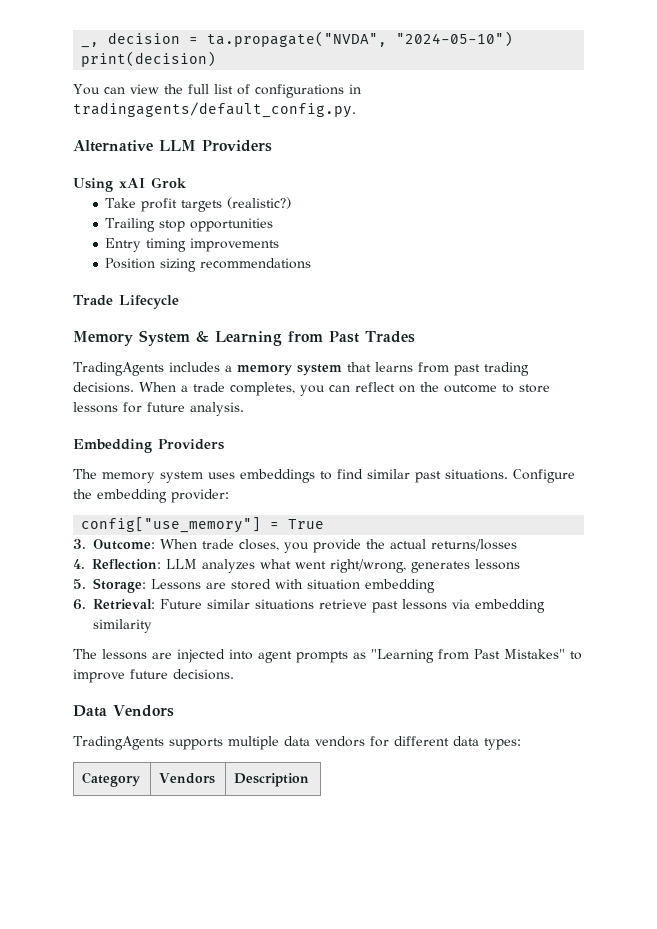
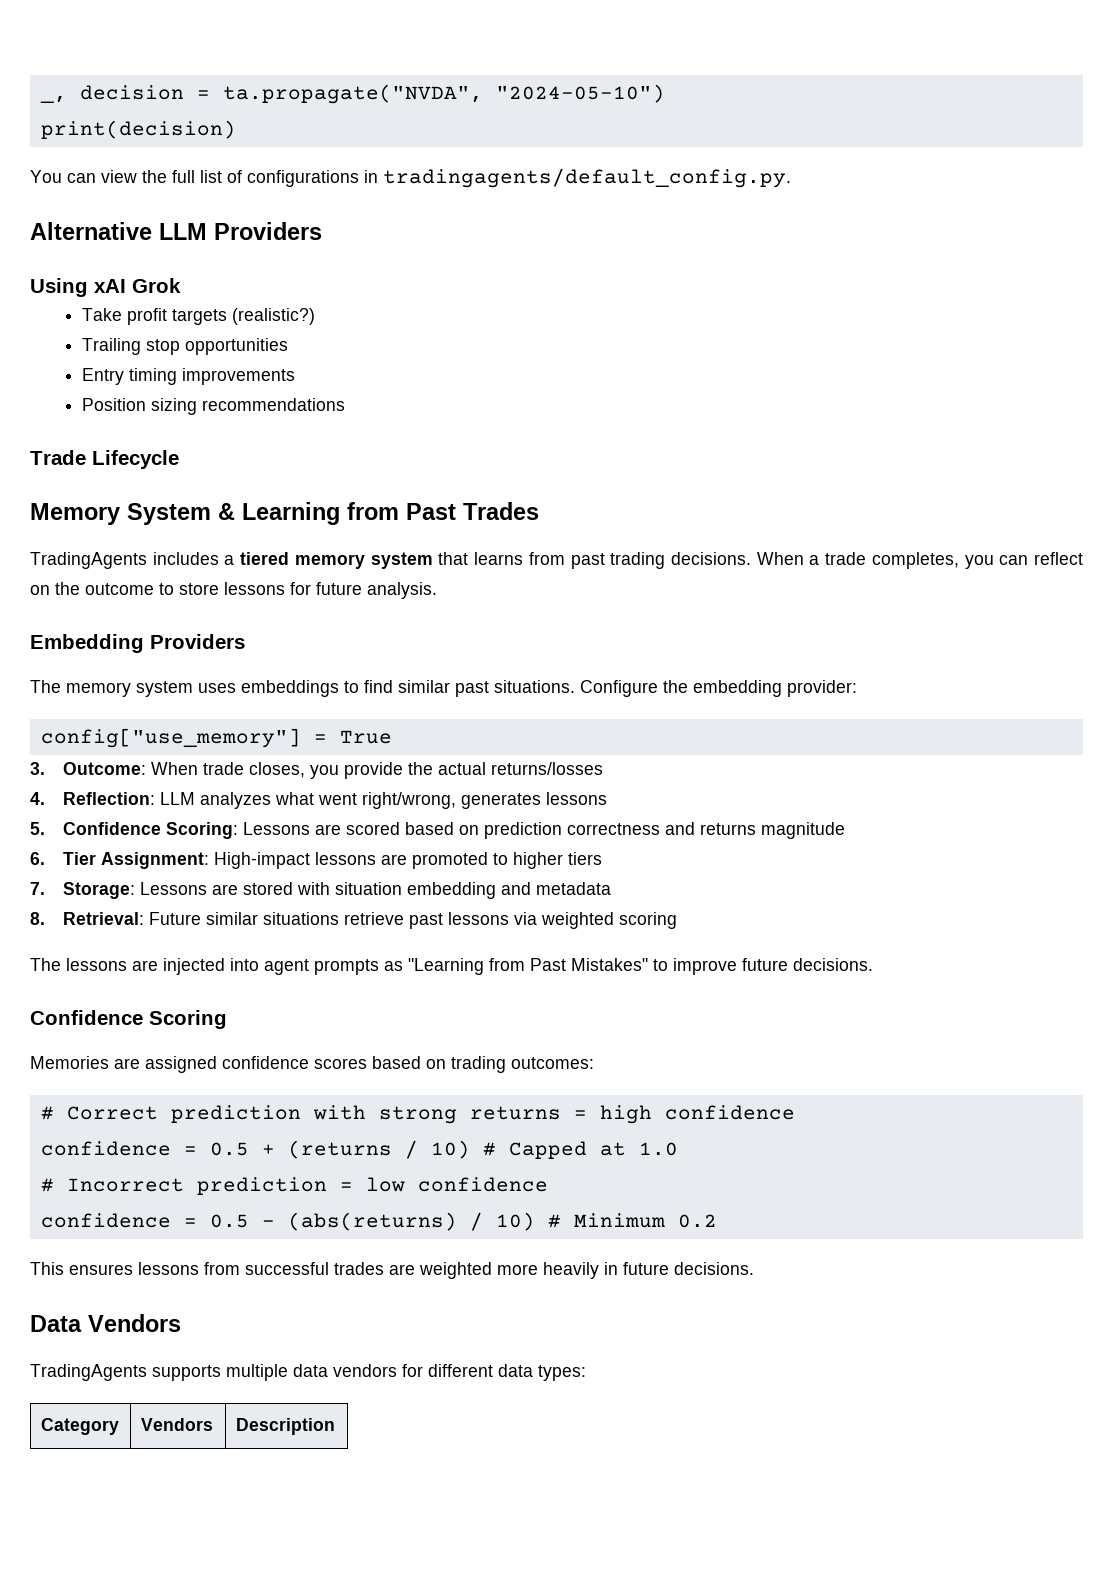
- TradingAgents includes a memory system that learns from past trading decisions.
+ TradingAgents includes a tiered memory system that learns from past trading decisions.
- 5. Storage: Lessons are stored with situation embedding
- 6. Retrieval: Future similar situations retrieve past lessons via embedding similarity
+ 5. Confidence Scoring: Lessons are scored based on prediction correctness and returns magnitude
+ 6. Tier Assignment: High-impact lessons are promoted to higher tiers
+ 7. Storage: Lessons are stored with situation embedding and metadata
+ 8. Retrieval: Future similar situations retrieve past lessons via weighted scoring
+ Confidence Scoring
+ Memories are assigned confidence scores based on trading outcomes:
+ # Correct prediction with strong returns = high confidence
+ confidence = 0.5 + (returns / 10) # Capped at 1.0
+ # Incorrect prediction = low confidence
+ confidence = 0.5 - (abs(returns) / 10) # Minimum 0.2
+ This ensures lessons from successful trades are weighted more heavily in future decisions.

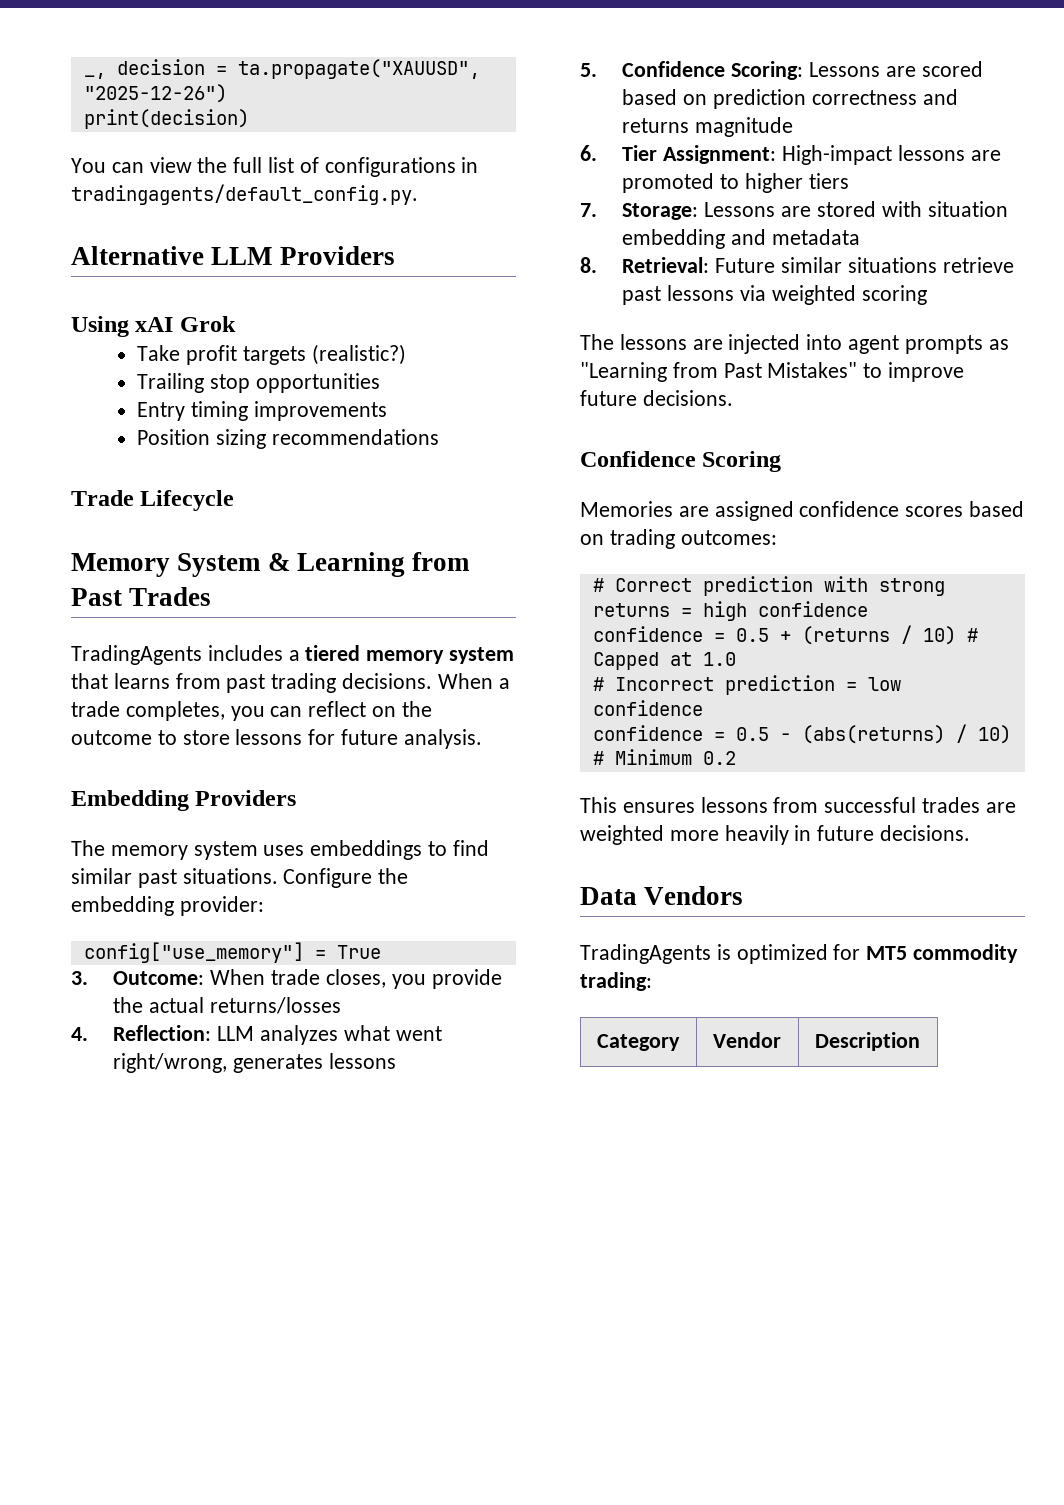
- _, decision = ta.propagate("NVDA", "2024-05-10")
+ _, decision = ta.propagate("XAUUSD", "2025-12-26")
- TradingAgents supports multiple data vendors for different data types:
+ TradingAgents is optimized for MT5 commodity trading:
- Category | Vendors | Description
+ Category | Vendor | Description

